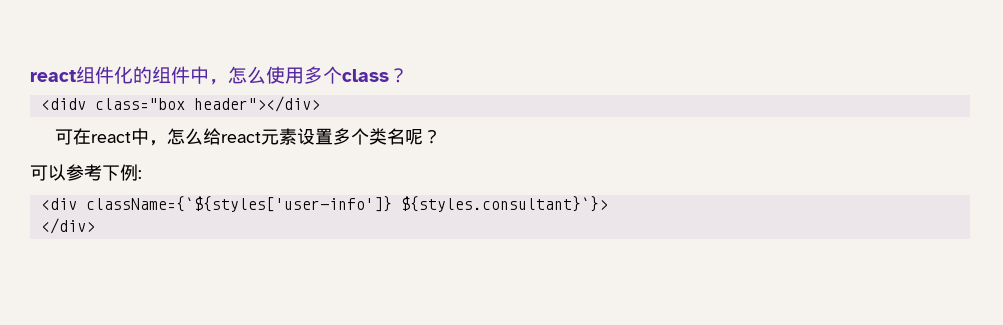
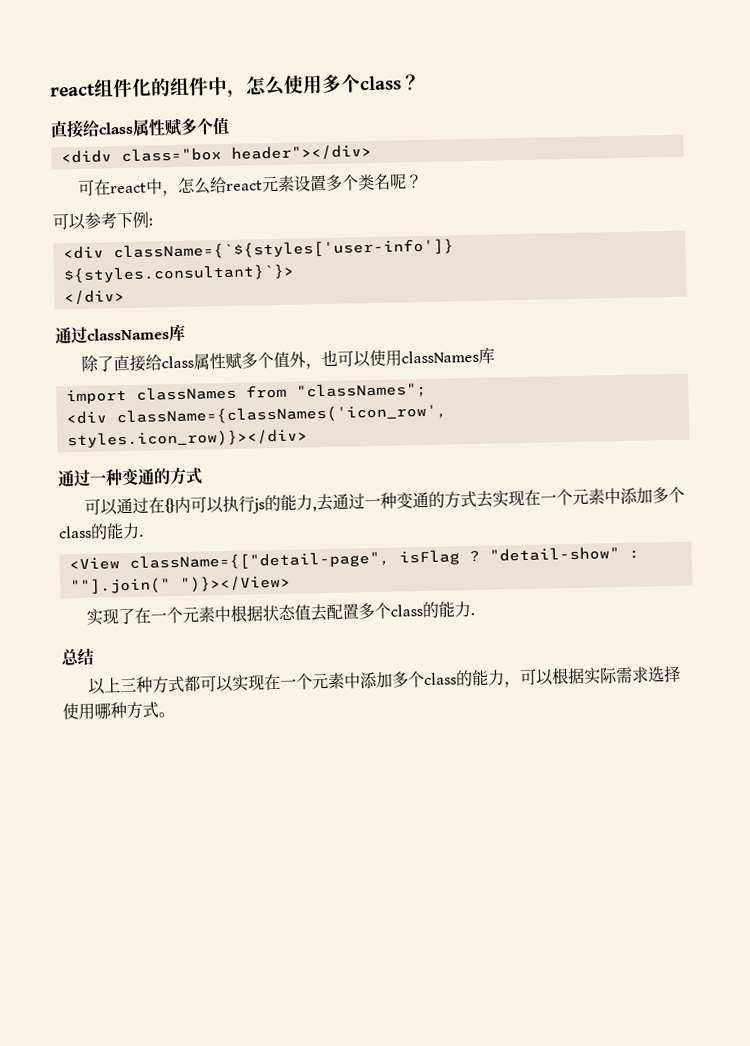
  react组件化的组件中，怎么使用多个class？
+ 直接给class属性赋多个值
+ 通过classNames库
+ 除了直接给class属性赋多个值外，也可以使用classNames库
+ import classNames from "classNames";
+ <div className={classNames('icon_row', styles.icon_row)}></div>
+ 通过一种变通的方式
+ 可以通过在{}内可以执行js的能力,去通过一种变通的方式去实现在一个元素中添加多个class的能力.
+ <View className={["detail-page", isFlag ? "detail-show" : ""].join(" ")}></View>
+ 实现了在一个元素中根据状态值去配置多个class的能力.
+ 总结
+ 以上三种方式都可以实现在一个元素中添加多个class的能力，可以根据实际需求选择使用哪种方式。

